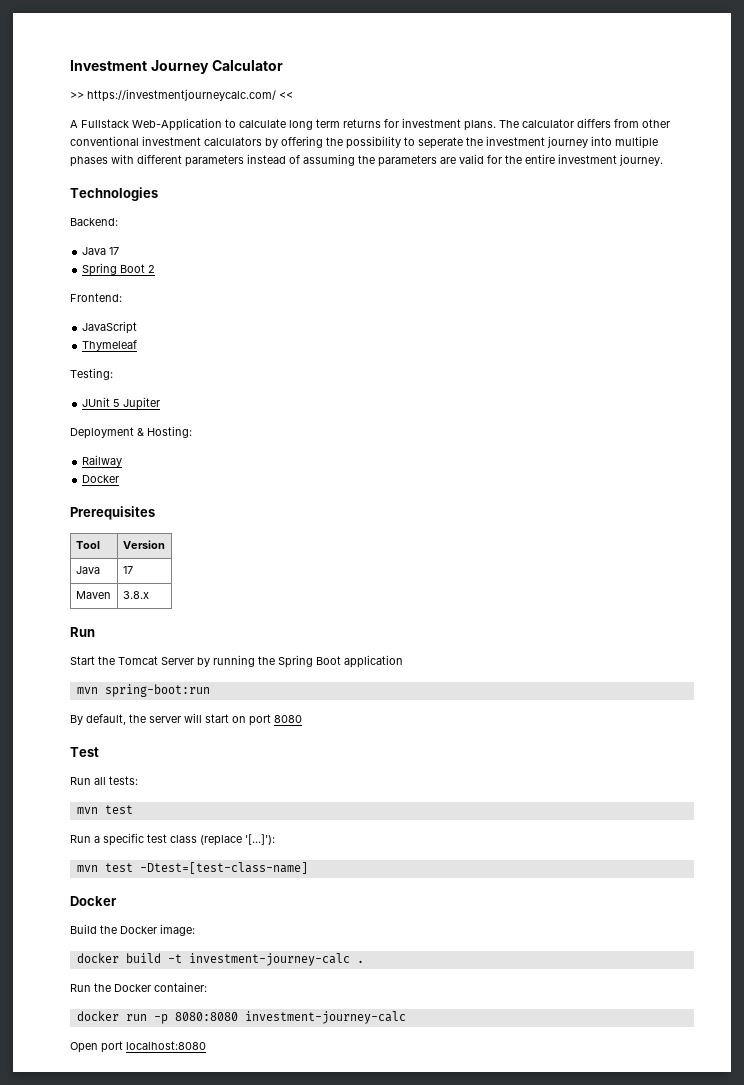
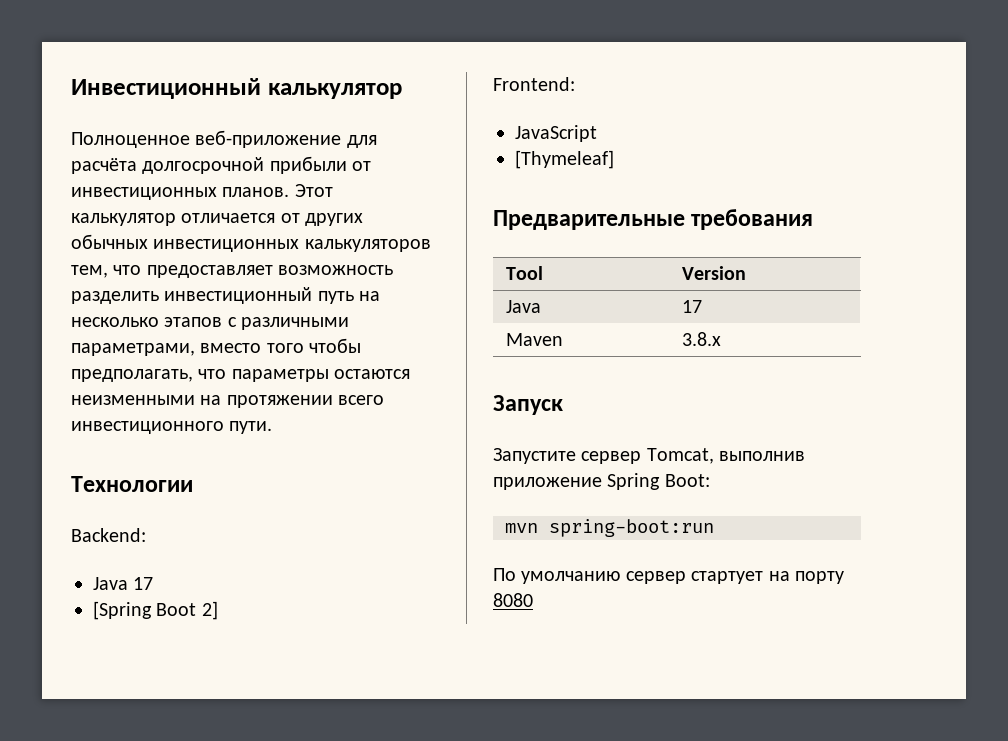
- Investment Journey Calculator
- >> https://investmentjourneycalc.com/ <<
- A Fullstack Web-Application to calculate long term returns for investment plans. The calculator differs from other conventional investment calculators by offering the possibility to seperate the investment journey into multiple phases with different parameters instead of assuming the parameters are valid for the entire investment journey.
- Technologies
+ Инвестиционный калькулятор
+ Полноценное веб-приложение для расчёта долгосрочной прибыли от инвестиционных планов. Этот калькулятор отличается от других обычных инвестиционных калькуляторов тем, что предоставляет возможность разделить инвестиционный путь на несколько этапов с различными параметрами, вместо того чтобы предполагать, что параметры остаются неизменными на протяжении всего инвестиционного пути.
+ Технологии
- Spring Boot 2
+ [Spring Boot 2]
- Thymeleaf
- Testing:
- JUnit 5 Jupiter
- Deployment & Hosting:
- Railway
- Docker
- Prerequisites
+ [Thymeleaf]
+ Предварительные требования
  Maven | 3.8.x
- Run
- Start the Tomcat Server by running the Spring Boot application
+ Запуск
+ Запустите сервер Tomcat, выполнив приложение Spring Boot:
  mvn spring-boot:run
- By default, the server will start on port 8080
- Test
- Run all tests:
- mvn test
- Run a specific test class (replace '[...]'):
- mvn test -Dtest=[test-class-name]
- Docker
- Build the Docker image:
- docker build -t investment-journey-calc .
- Run the Docker container:
- docker run -p 8080:8080 investment-journey-calc
- Open port localhost:8080
+ По умолчанию сервер стартует на порту 8080

